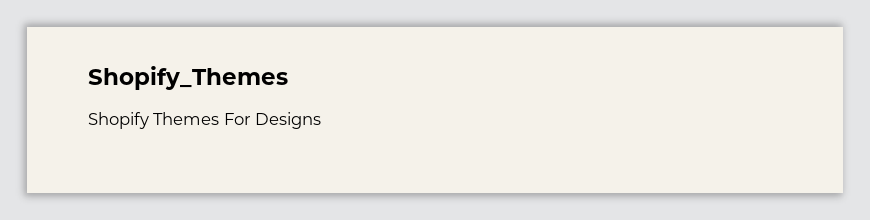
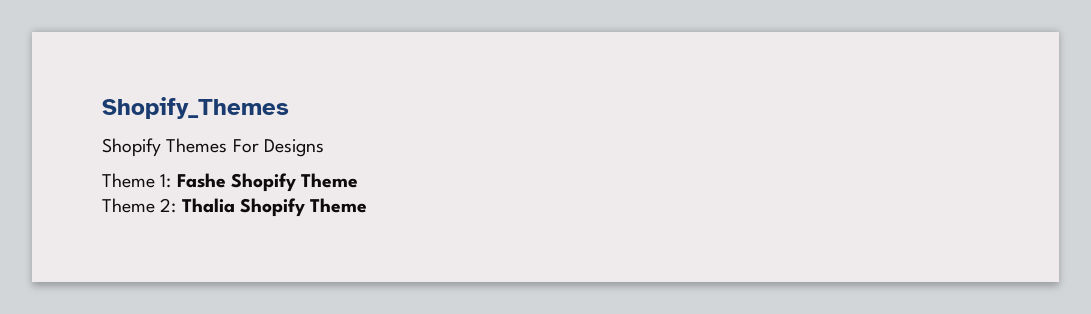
+ Theme 1: Fashe Shopify Theme
+ Theme 2: Thalia Shopify Theme

